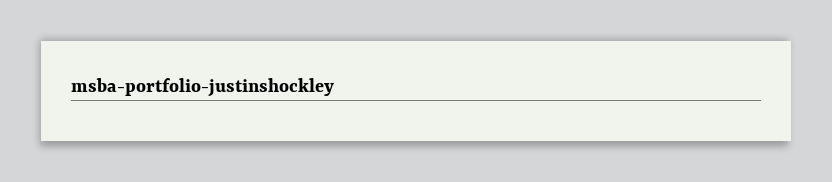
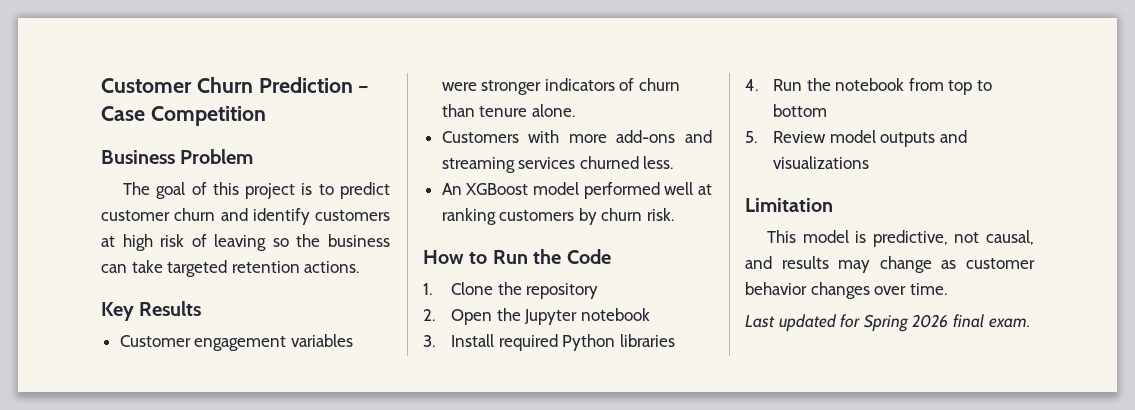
- msba-portfolio-justinshockley
+ Customer Churn Prediction – Case Competition
+ Business Problem
+ The goal of this project is to predict customer churn and identify customers at high risk of leaving so the business can take targeted retention actions.
+ Key Results
+ Customer engagement variables were stronger indicators of churn than tenure alone.
+ Customers with more add-ons and streaming services churned less.
+ An XGBoost model performed well at ranking customers by churn risk.
+ How to Run the Code
+ 1. Clone the repository
+ 2. Open the Jupyter notebook
+ 3. Install required Python libraries
+ 4. Run the notebook from top to bottom
+ 5. Review model outputs and visualizations
+ Limitation
+ This model is predictive, not causal, and results may change as customer behavior changes over time.
+ Last updated for Spring 2026 final exam.

